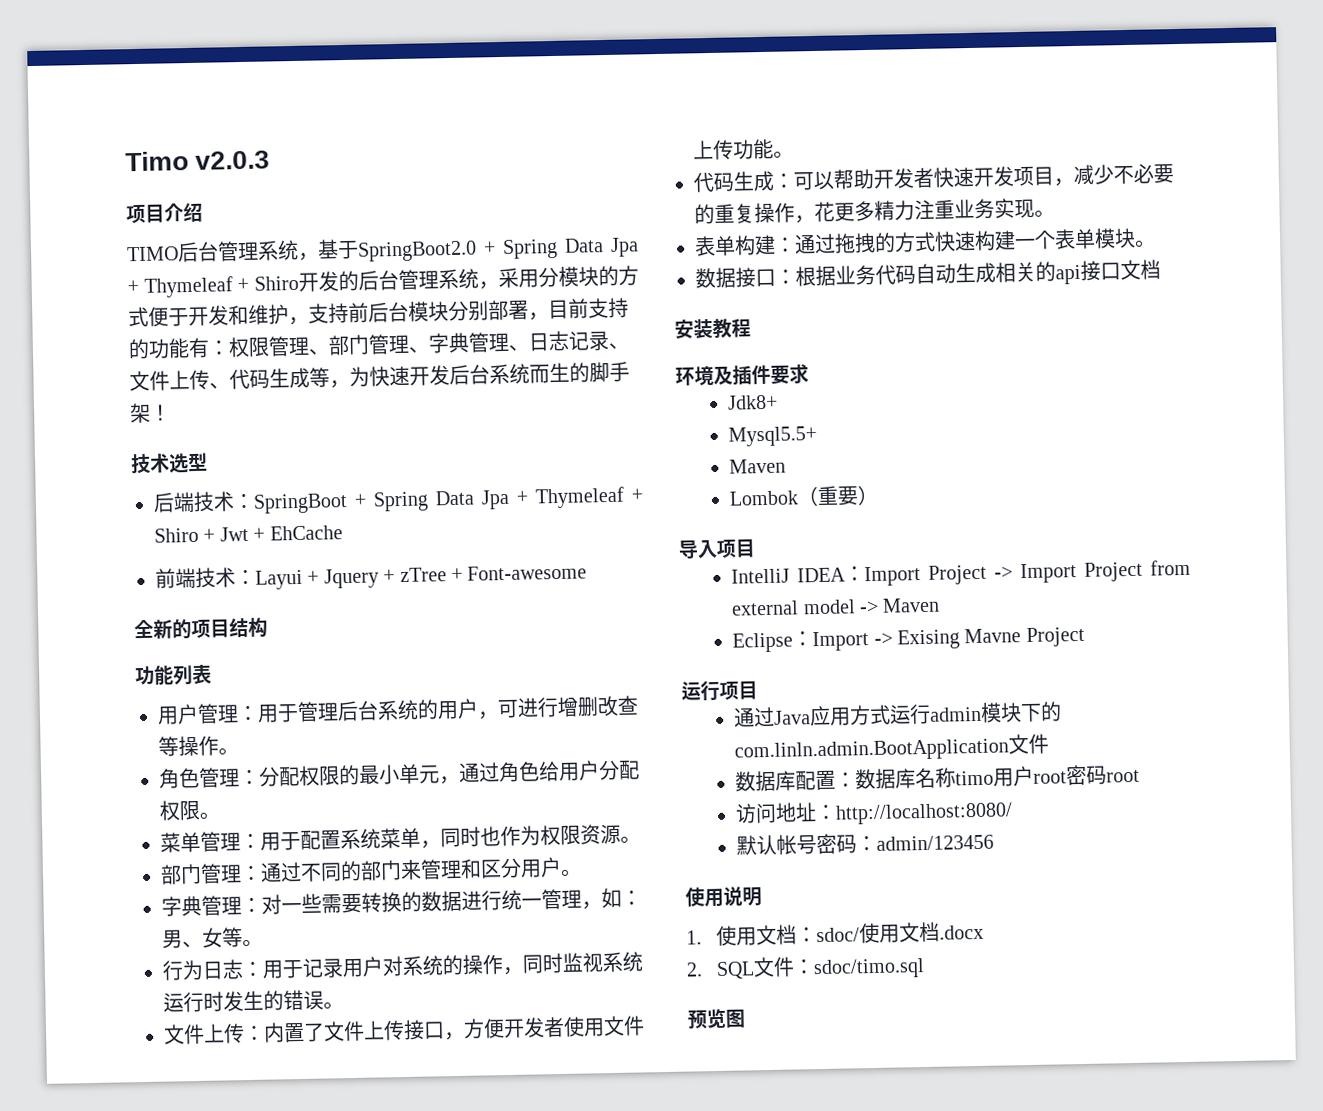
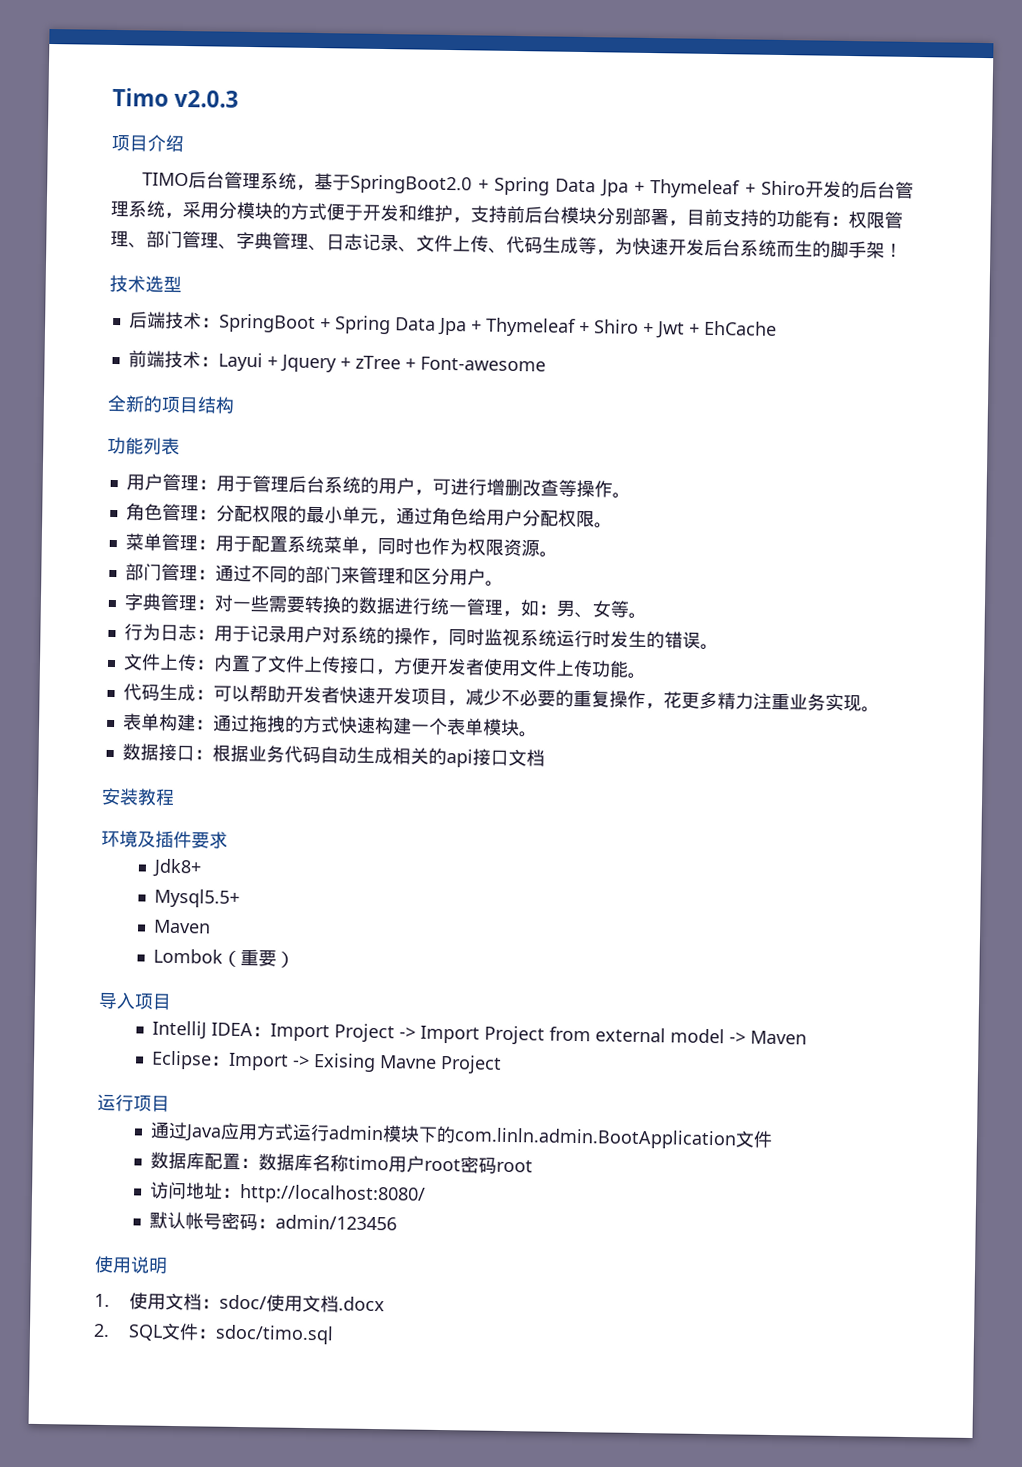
- 预览图

